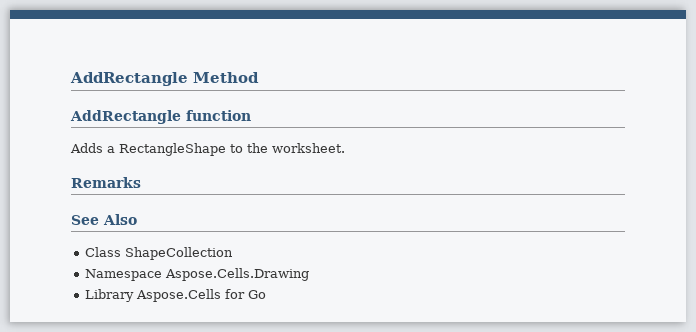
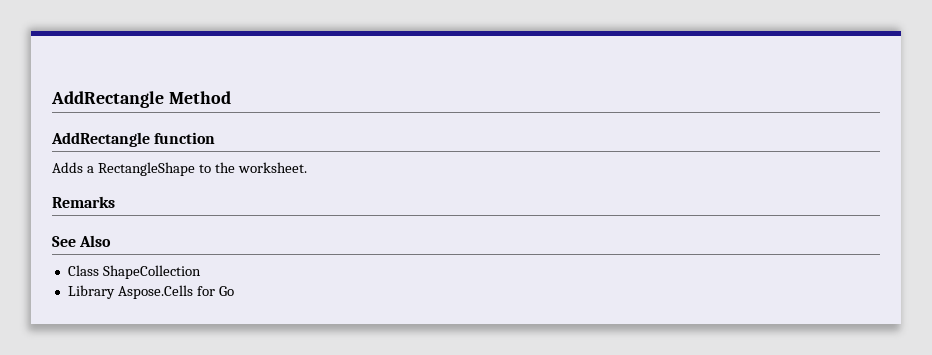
- Namespace Aspose.Cells.Drawing

